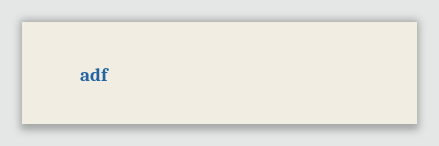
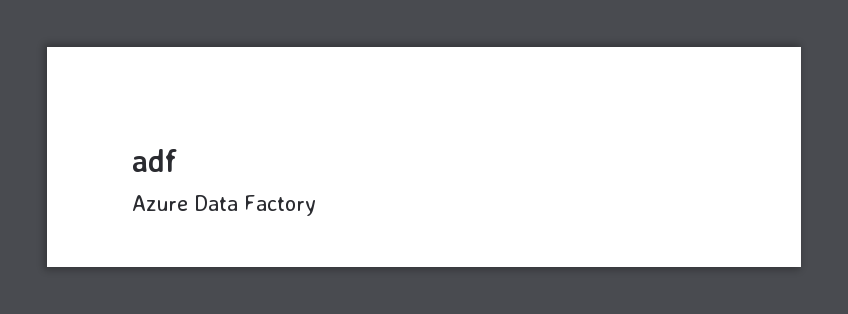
+ Azure Data Factory

